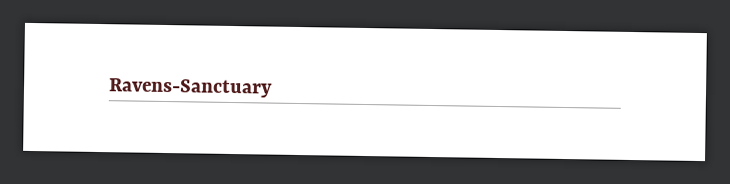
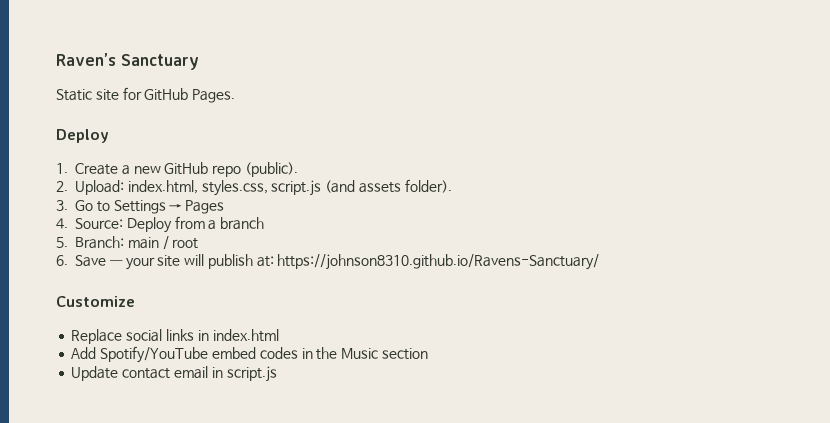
- Ravens-Sanctuary
+ Raven’s Sanctuary
+ Static site for GitHub Pages.
+ Deploy
+ 1. Create a new GitHub repo (public).
+ 2. Upload: index.html, styles.css, script.js (and assets folder).
+ 3. Go to Settings → Pages
+ 4. Source: Deploy from a branch
+ 5. Branch: main / root
+ 6. Save — your site will publish at: https://johnson8310.github.io/Ravens-Sanctuary/
+ Customize
+ Replace social links in index.html
+ Add Spotify/YouTube embed codes in the Music section
+ Update contact email in script.js

